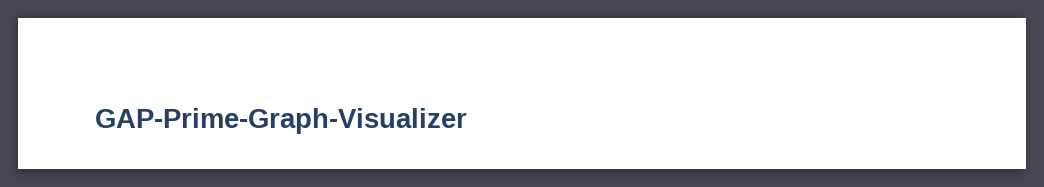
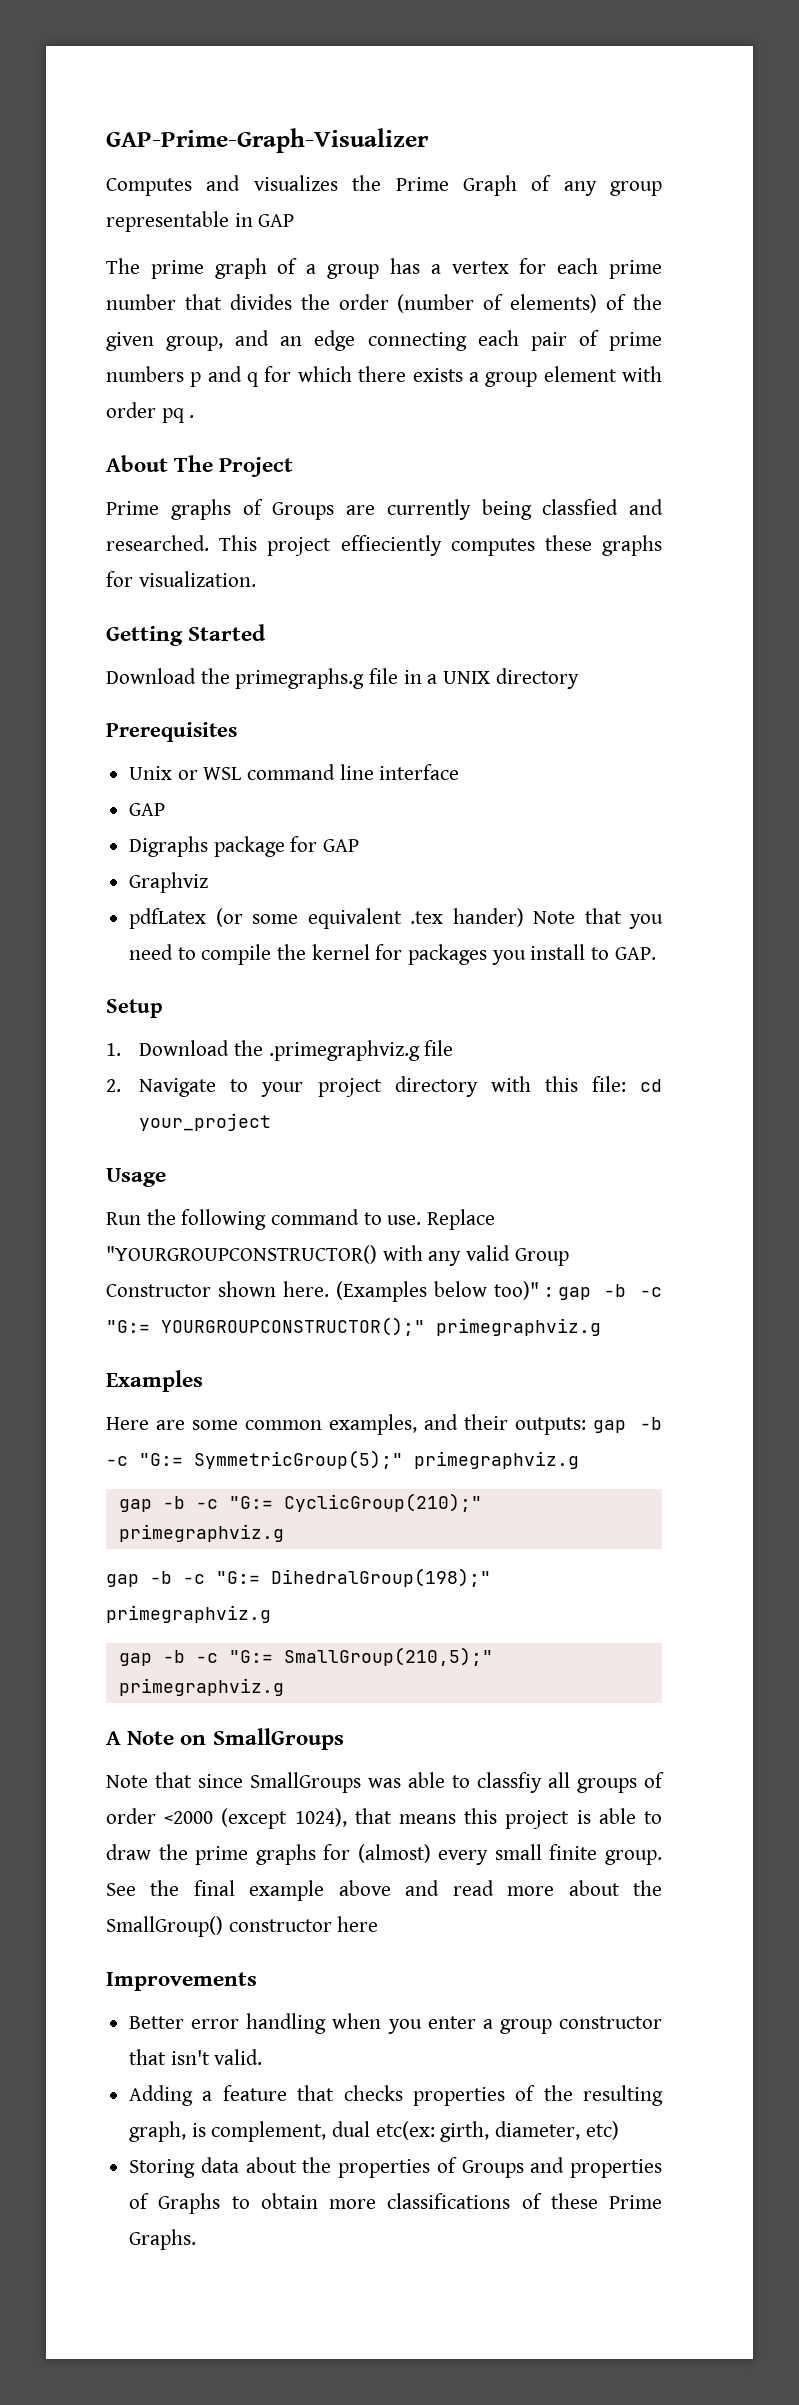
+ Computes and visualizes the Prime Graph of any group representable in GAP
+ The prime graph of a group has a vertex for each prime number that divides the order (number of elements) of the given group, and an edge connecting each pair of prime numbers p and q for which there exists a group element with order pq .
+ About The Project
+ Prime graphs of Groups are currently being classfied and researched. This project effieciently computes these graphs for visualization.
+ Getting Started
+ Download the primegraphs.g file in a UNIX directory
+ Prerequisites
+ Unix or WSL command line interface
+ GAP
+ Digraphs package for GAP
+ Graphviz
+ pdfLatex (or some equivalent .tex hander) Note that you need to compile the kernel for packages you install to GAP.
+ Setup
+ 1. Download the .primegraphviz.g file
+ 2. Navigate to your project directory with this file: cd your_project
+ Usage
+ Run the following command to use. Replace "YOURGROUPCONSTRUCTOR() with any valid Group Constructor shown here. (Examples below too)" : gap -b -c "G:= YOURGROUPCONSTRUCTOR();" primegraphviz.g
+ Examples
+ Here are some common examples, and their outputs: gap -b -c "G:= SymmetricGroup(5);" primegraphviz.g
+ gap -b -c "G:= CyclicGroup(210);" primegraphviz.g
+ gap -b -c "G:= DihedralGroup(198);" primegraphviz.g
+ gap -b -c "G:= SmallGroup(210,5);" primegraphviz.g
+ A Note on SmallGroups
+ Note that since SmallGroups was able to classfiy all groups of order <2000 (except 1024), that means this project is able to draw the prime graphs for (almost) every small finite group. See the final example above and read more about the SmallGroup() constructor here
+ Improvements
+ Better error handling when you enter a group constructor that isn't valid.
+ Adding a feature that checks properties of the resulting graph, is complement, dual etc(ex: girth, diameter, etc)
+ Storing data about the properties of Groups and properties of Graphs to obtain more classifications of these Prime Graphs.

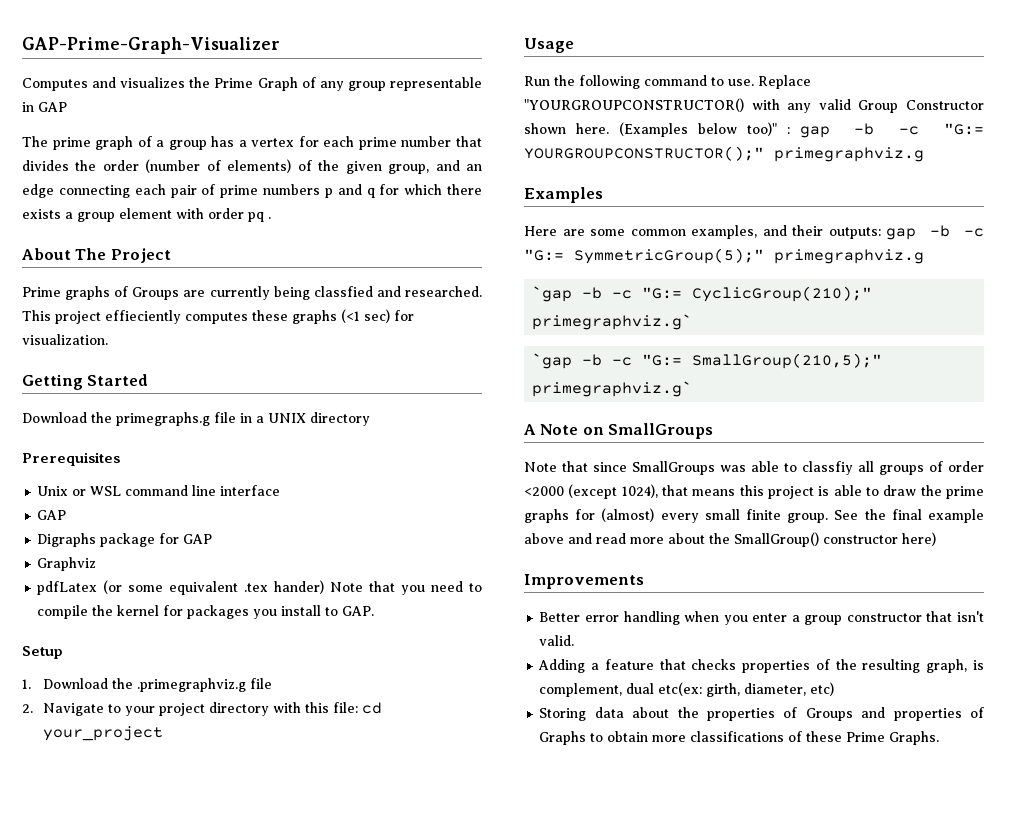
- This project effieciently computes these graphs for visualization.
+ This project effieciently computes these graphs (<1 sec) for visualization.
- gap -b -c "G:= CyclicGroup(210);" primegraphviz.g
- gap -b -c "G:= DihedralGroup(198);" primegraphviz.g
- gap -b -c "G:= SmallGroup(210,5);" primegraphviz.g
+ `gap -b -c "G:= CyclicGroup(210);" primegraphviz.g`
+ `gap -b -c "G:= SmallGroup(210,5);" primegraphviz.g`
- See the final example above and read more about the SmallGroup() constructor here
+ See the final example above and read more about the SmallGroup() constructor here)

